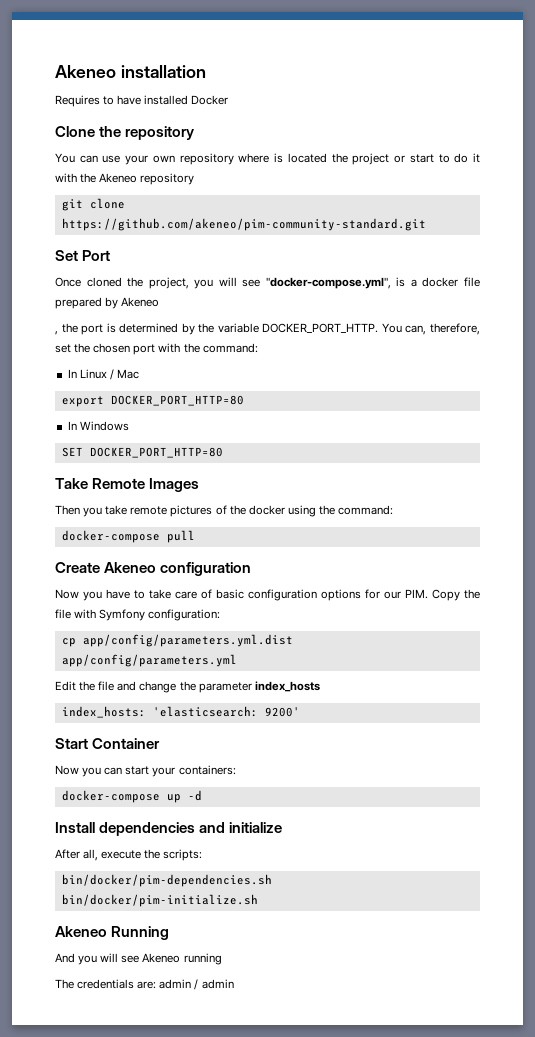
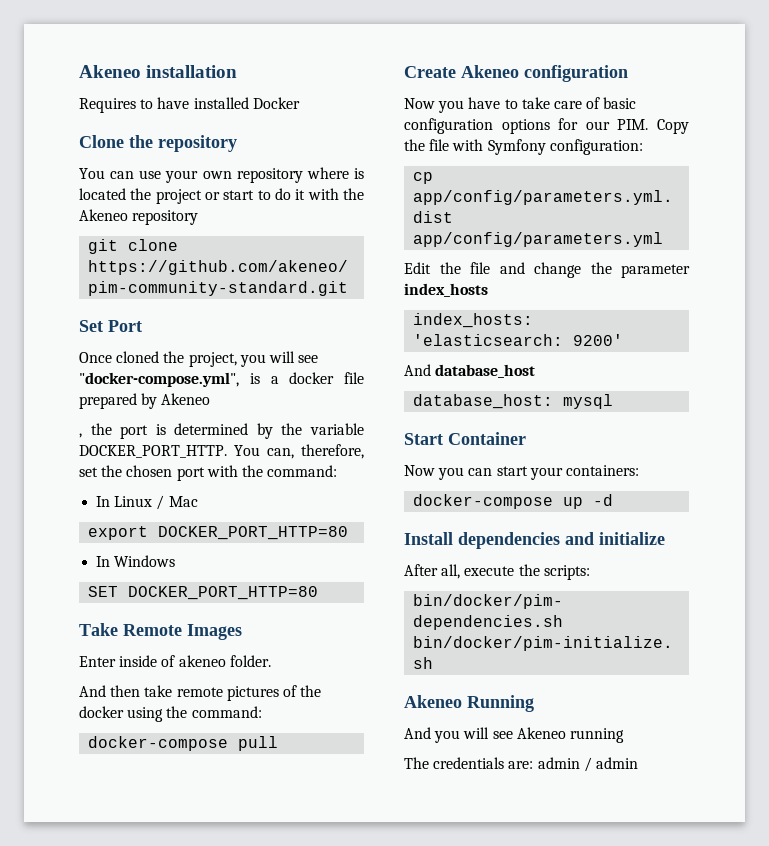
- Then you take remote pictures of the docker using the command:
+ Enter inside of akeneo folder.
+ And then take remote pictures of the docker using the command:
+ And database_host
+ database_host: mysql

